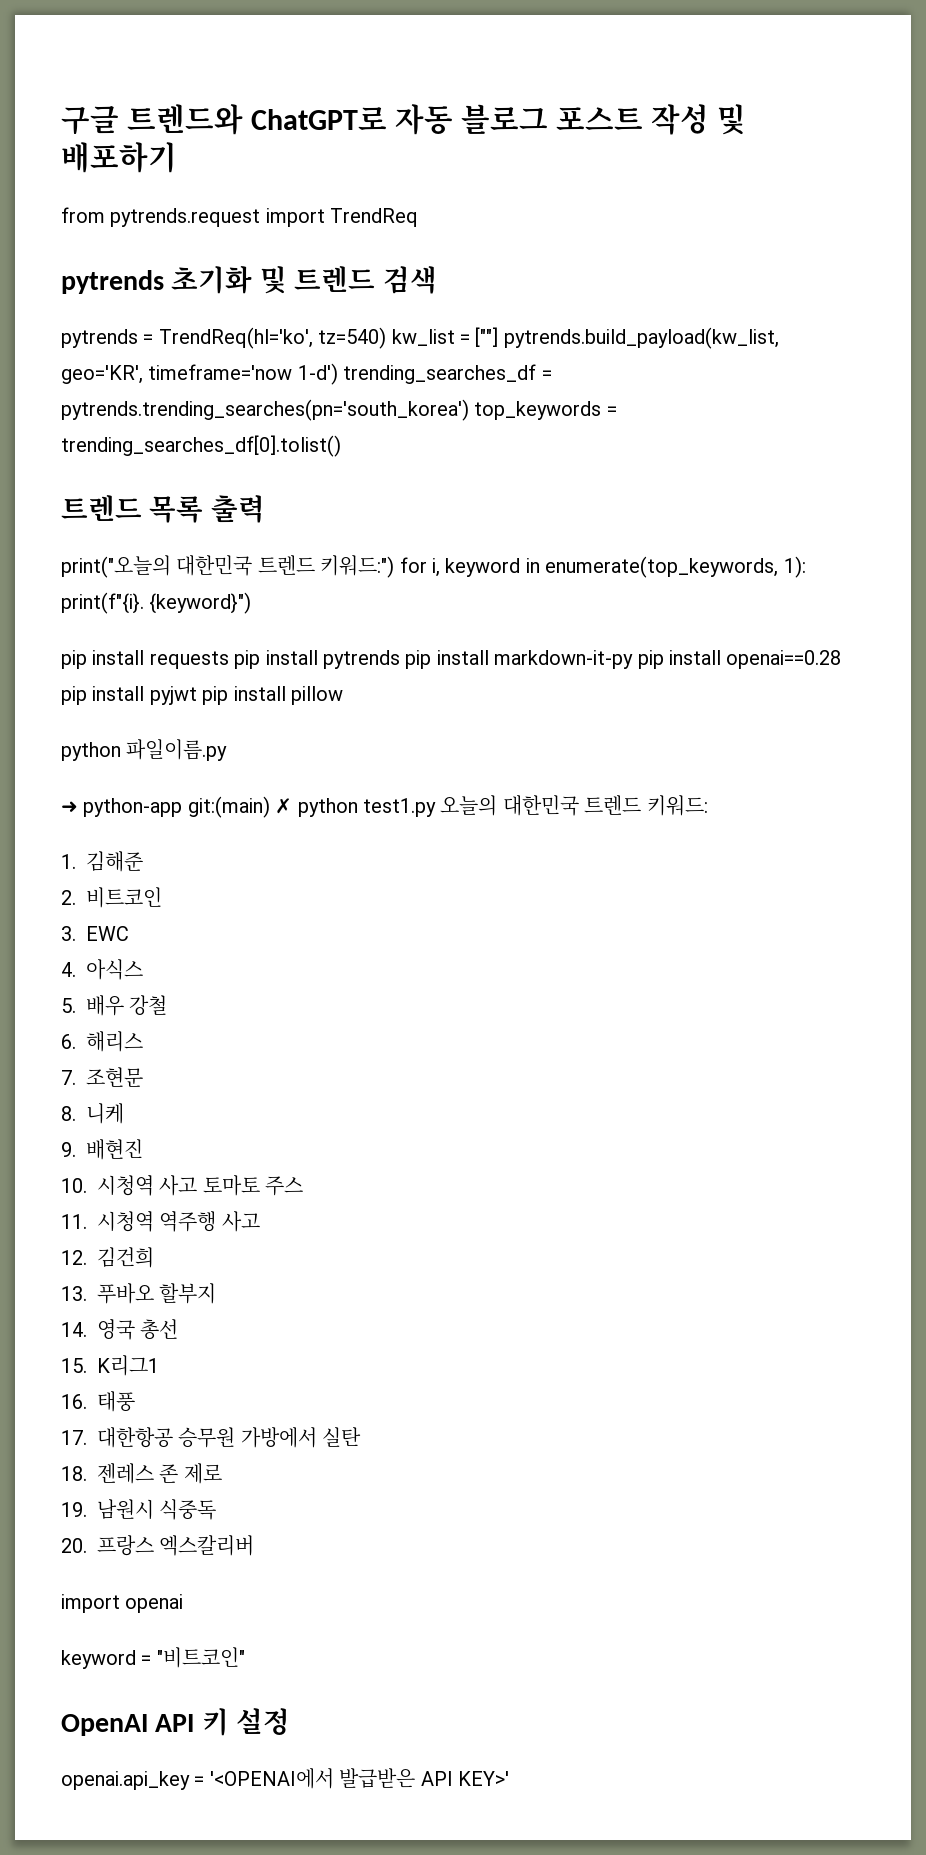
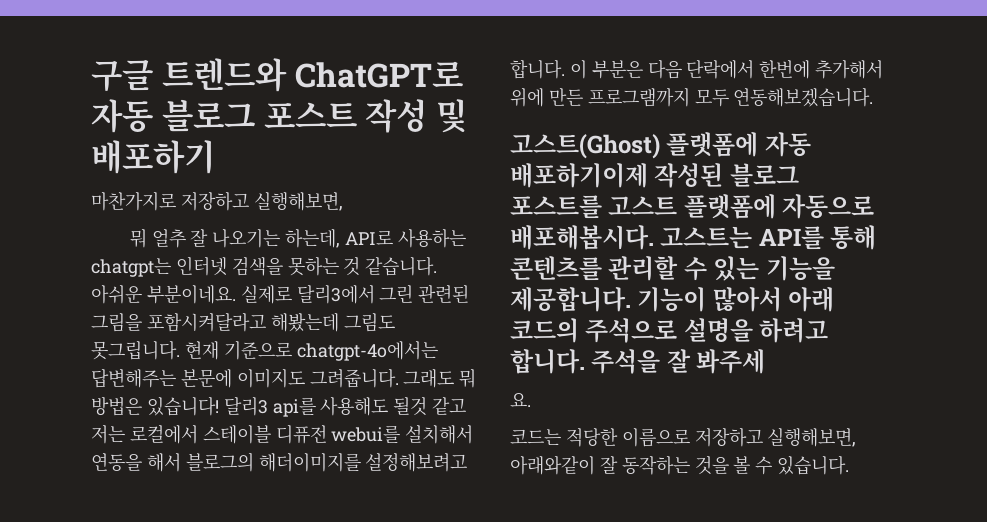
- from pytrends.request import TrendReq
- pytrends 초기화 및 트렌드 검색
- pytrends = TrendReq(hl='ko', tz=540) kw_list = [""] pytrends.build_payload(kw_list, geo='KR', timeframe='now 1-d') trending_searches_df = pytrends.trending_searches(pn='south_korea') top_keywords = trending_searches_df[0].tolist()
- 트렌드 목록 출력
- print("오늘의 대한민국 트렌드 키워드:") for i, keyword in enumerate(top_keywords, 1): print(f"{i}. {keyword}")
- pip install requests pip install pytrends pip install markdown-it-py pip install openai==0.28 pip install pyjwt pip install pillow
- python 파일이름.py
- ➜ python-app git:(main) ✗ python test1.py 오늘의 대한민국 트렌드 키워드:
- 1. 김해준
- 2. 비트코인
- 3. EWC
- 4. 아식스
- 5. 배우 강철
- 6. 해리스
- 7. 조현문
- 8. 니케
- 9. 배현진
- 10. 시청역 사고 토마토 주스
- 11. 시청역 역주행 사고
- 12. 김건희
- 13. 푸바오 할부지
- 14. 영국 총선
- 15. K리그1
- 16. 태풍
- 17. 대한항공 승무원 가방에서 실탄
- 18. 젠레스 존 제로
- 19. 남원시 식중독
- 20. 프랑스 엑스칼리버
- import openai
- keyword = "비트코인"
- OpenAI API 키 설정
- openai.api_key = '<OPENAI에서 발급받은 API KEY>'
+ 마찬가지로 저장하고 실행해보면,
+ 뭐 얼추 잘 나오기는 하는데, API로 사용하는 chatgpt는 인터넷 검색을 못하는 것 같습니다. 아쉬운 부분이네요. 실제로 달리3에서 그린 관련된 그림을 포함시켜달라고 해봤는데 그림도 못그립니다. 현재 기준으로 chatgpt-4o에서는 답변해주는 본문에 이미지도 그려줍니다. 그래도 뭐 방법은 있습니다! 달리3 api를 사용해도 될것 같고 저는 로컬에서 스테이블 디퓨전 webui를 설치해서 연동을 해서 블로그의 해더이미지를 설정해보려고 합니다. 이 부분은 다음 단락에서 한번에 추가해서 위에 만든 프로그램까지 모두 연동해보겠습니다.
+ 고스트(Ghost) 플랫폼에 자동 배포하기이제 작성된 블로그 포스트를 고스트 플랫폼에 자동으로 배포해봅시다. 고스트는 API를 통해 콘텐츠를 관리할 수 있는 기능을 제공합니다. 기능이 많아서 아래 코드의 주석으로 설명을 하려고 합니다. 주석을 잘 봐주세
+ 요.
+ 코드는 적당한 이름으로 저장하고 실행해보면, 아래와같이 잘 동작하는 것을 볼 수 있습니다.

